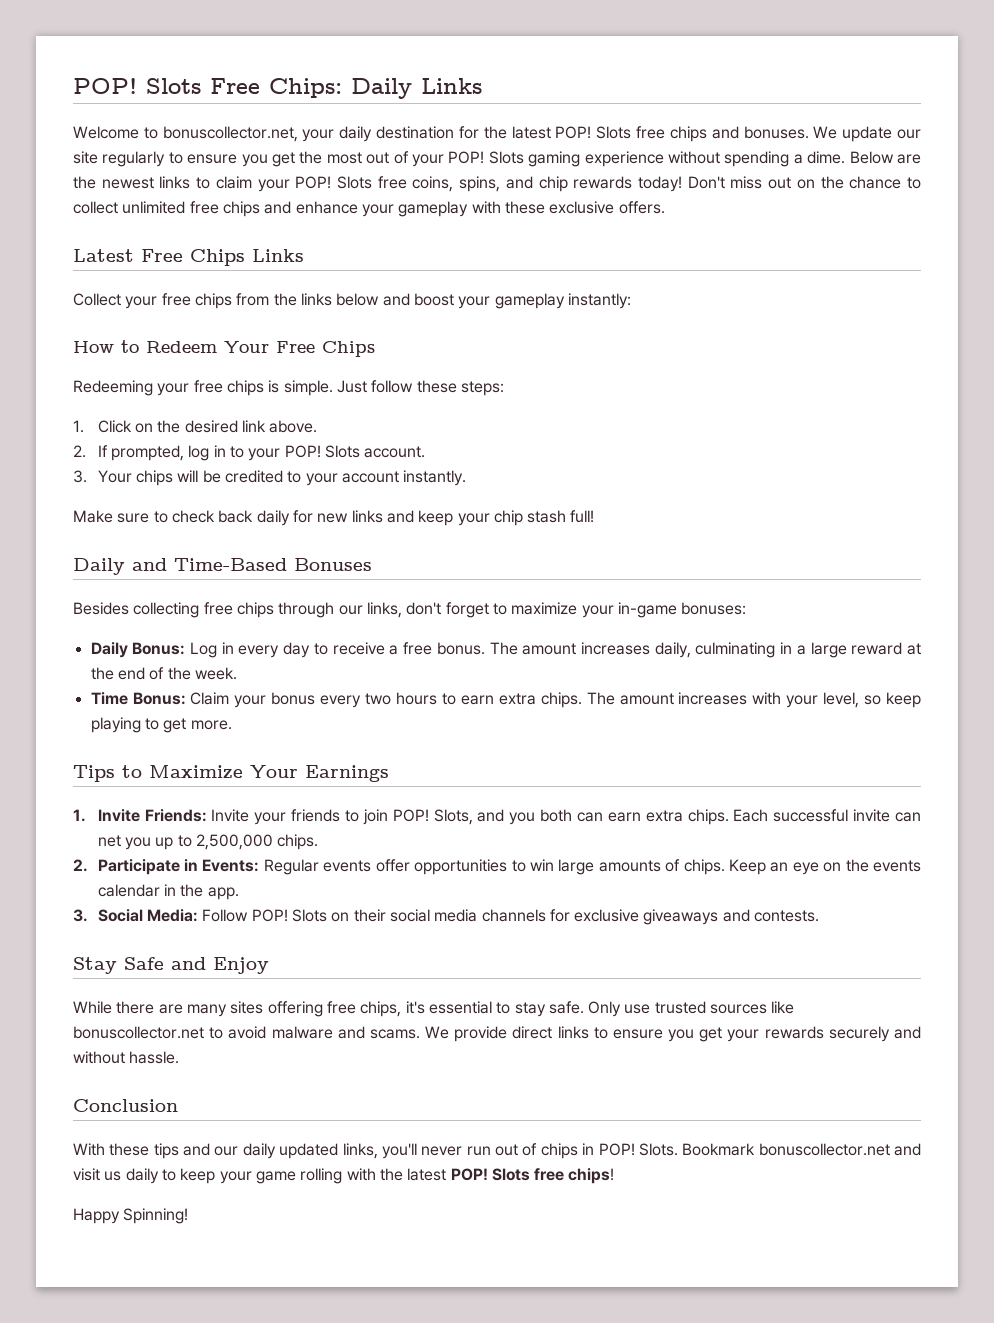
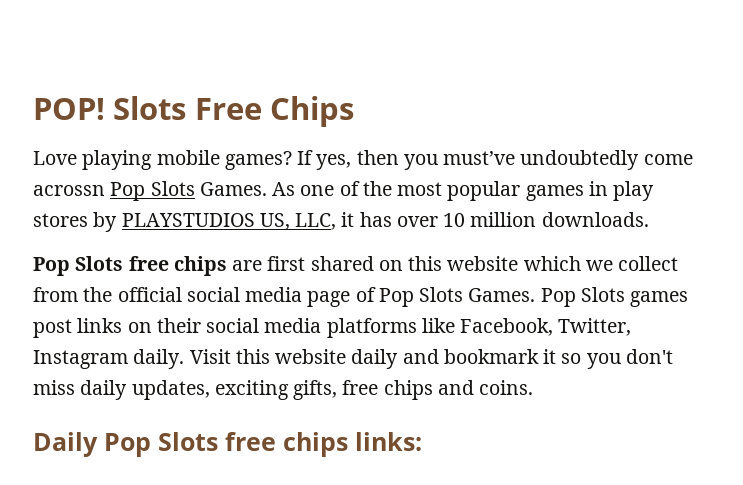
- Slots Free Chips: Daily Links
- Welcome to bonuscollector.net, your daily destination for the latest POP! Slots free chips and bonuses. We update our site regularly to ensure you get the most out of your POP! Slots gaming experience without spending a dime. Below are the newest links to claim your POP! Slots free coins, spins, and chip rewards today! Don't miss out on the chance to collect unlimited free chips and enhance your gameplay with these exclusive offers.
- Latest Free Chips Links
- Collect your free chips from the links below and boost your gameplay instantly:
- How to Redeem Your Free Chips
- Redeeming your free chips is simple. Just follow these steps:
- 1. Click on the desired link above.
- 2. If prompted, log in to your POP! Slots account.
- 3. Your chips will be credited to your account instantly.
- Make sure to check back daily for new links and keep your chip stash full!
- Daily and Time-Based Bonuses
- Besides collecting free chips through our links, don't forget to maximize your in-game bonuses:
- Daily Bonus: Log in every day to receive a free bonus. The amount increases daily, culminating in a large reward at the end of the week.
- Time Bonus: Claim your bonus every two hours to earn extra chips. The amount increases with your level, so keep playing to get more.
- Tips to Maximize Your Earnings
- 1. Invite Friends: Invite your friends to join POP! Slots, and you both can earn extra chips. Each successful invite can net you up to 2,500,000 chips.
- 2. Participate in Events: Regular events offer opportunities to win large amounts of chips. Keep an eye on the events calendar in the app.
- 3. Social Media: Follow POP! Slots on their social media channels for exclusive giveaways and contests.
- Stay Safe and Enjoy
- While there are many sites offering free chips, it's essential to stay safe. Only use trusted sources like bonuscollector.net to avoid malware and scams. We provide direct links to ensure you get your rewards securely and without hassle.
- Conclusion
- With these tips and our daily updated links, you'll never run out of chips in POP! Slots. Bookmark bonuscollector.net and visit us daily to keep your game rolling with the latest POP! Slots free chips!
- Happy Spinning!
+ Slots Free Chips
+ Love playing mobile games? If yes, then you must’ve undoubtedly come acrossn Pop Slots Games. As one of the most popular games in play stores by PLAYSTUDIOS US, LLC, it has over 10 million downloads.
+ Pop Slots free chips are first shared on this website which we collect from the official social media page of Pop Slots Games. Pop Slots games post links on their social media platforms like Facebook, Twitter, Instagram daily. Visit this website daily and bookmark it so you don't miss daily updates, exciting gifts, free chips and coins.
+ Daily Pop Slots free chips links:

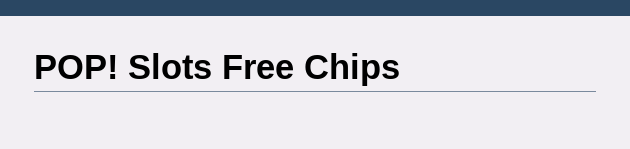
- Love playing mobile games? If yes, then you must’ve undoubtedly come acrossn Pop Slots Games. As one of the most popular games in play stores by PLAYSTUDIOS US, LLC, it has over 10 million downloads.
- Pop Slots free chips are first shared on this website which we collect from the official social media page of Pop Slots Games. Pop Slots games post links on their social media platforms like Facebook, Twitter, Instagram daily. Visit this website daily and bookmark it so you don't miss daily updates, exciting gifts, free chips and coins.
- Daily Pop Slots free chips links:

